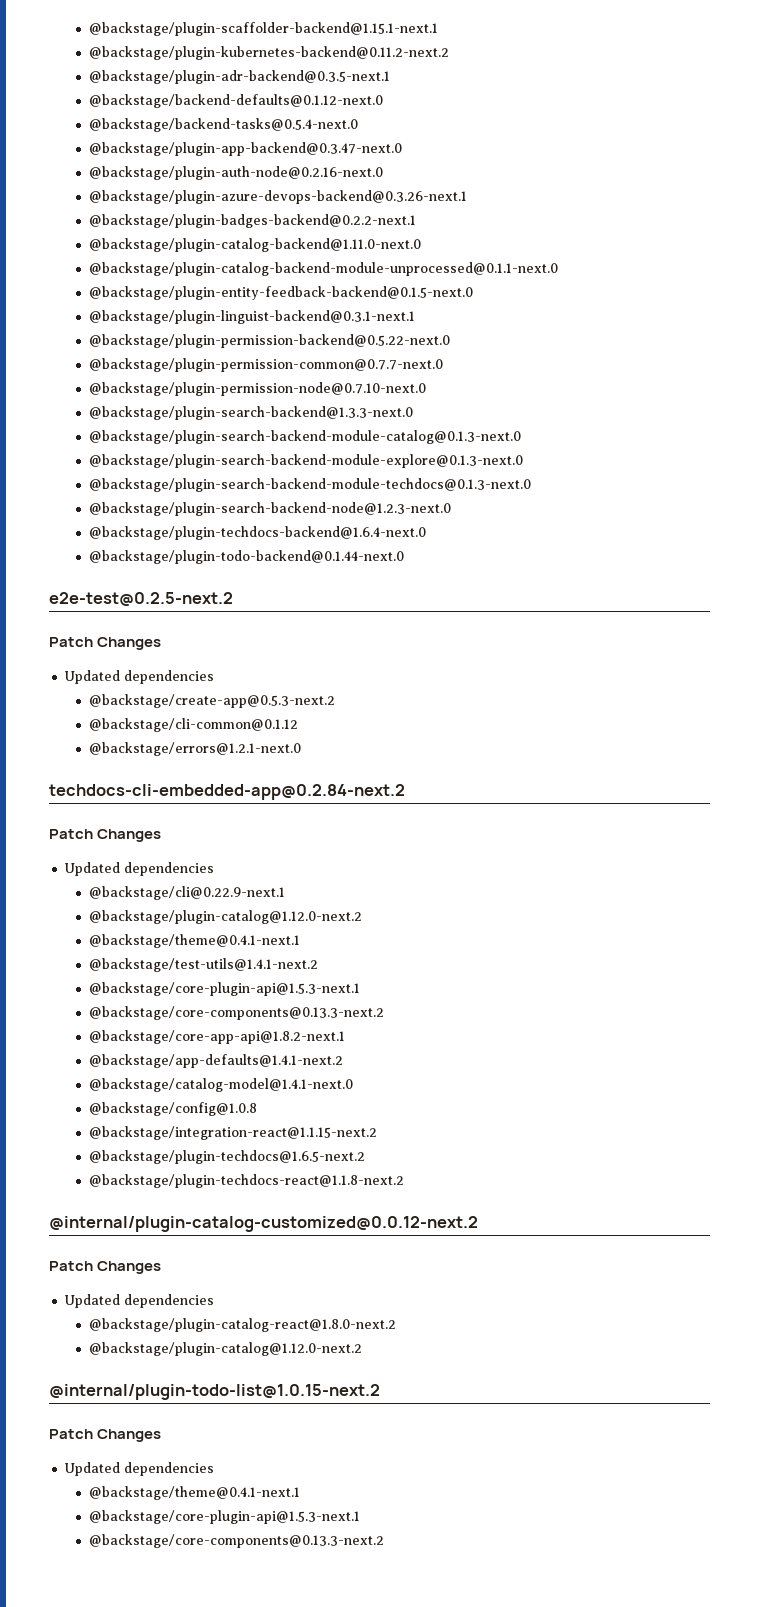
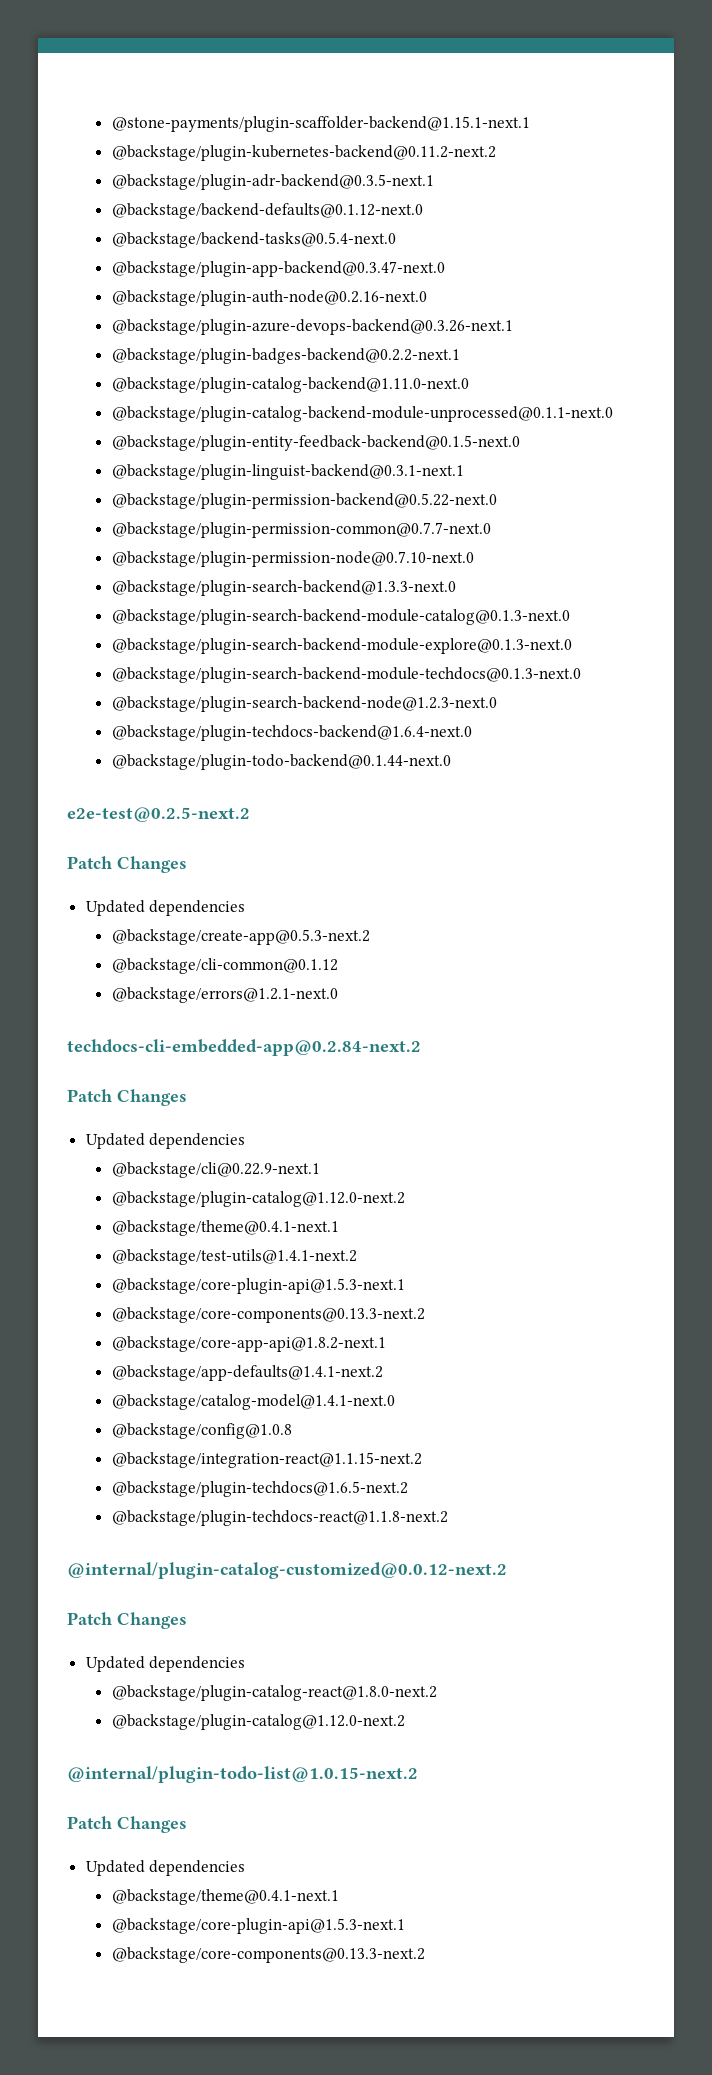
- @backstage/plugin-scaffolder-backend@1.15.1-next.1
+ @stone-payments/plugin-scaffolder-backend@1.15.1-next.1

